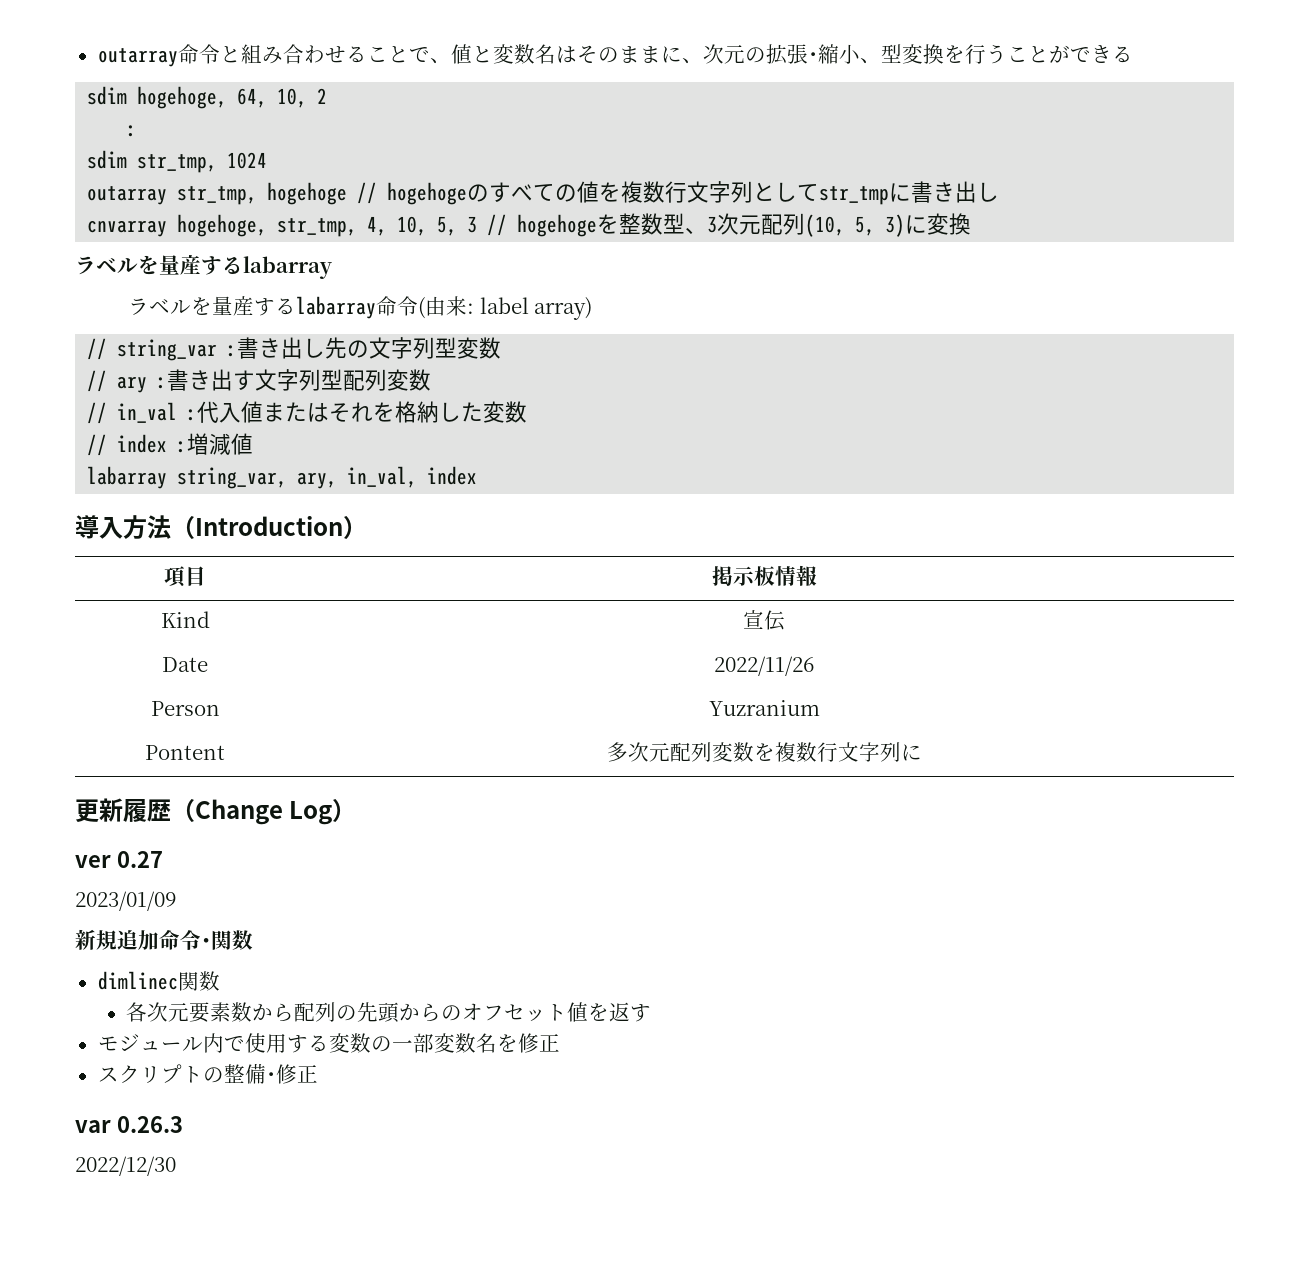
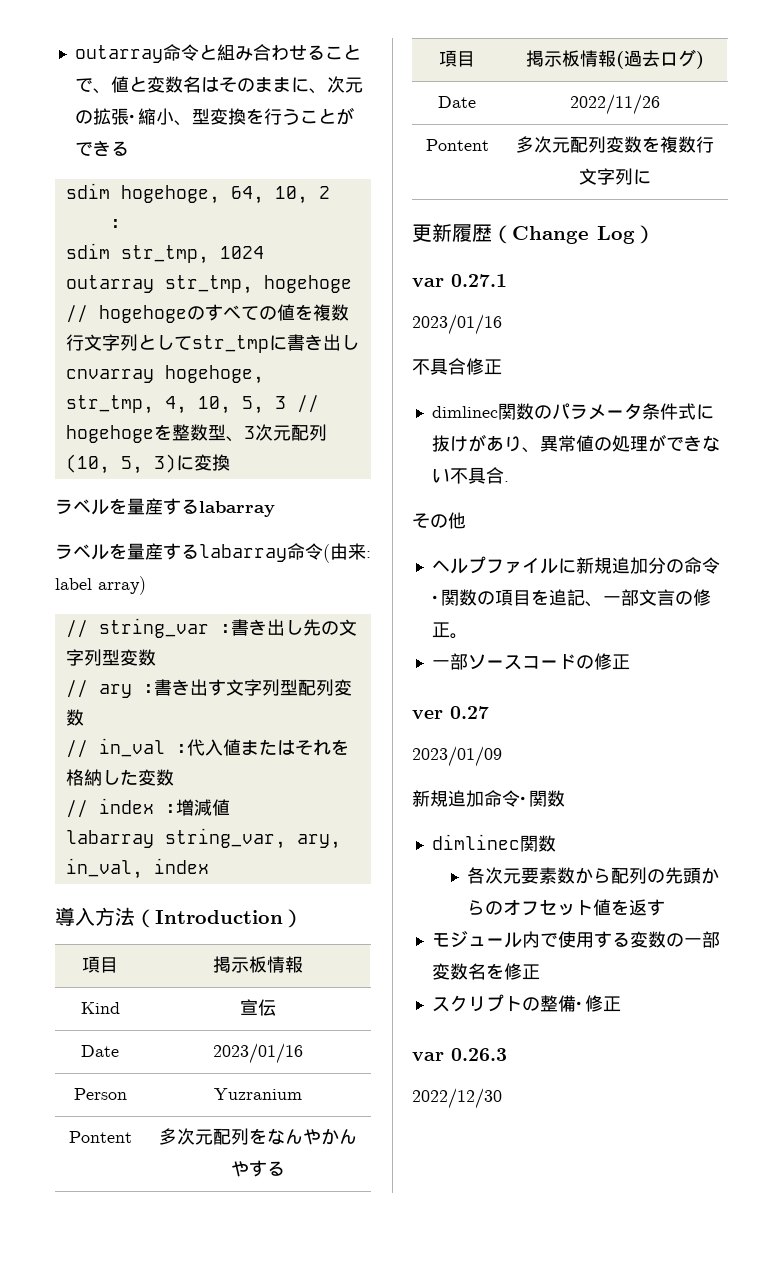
- Date | 2022/11/26
+ Date | 2023/01/16
+ Pontent | 多次元配列をなんやかんやする
+ 項目 | 掲示板情報(過去ログ)
+ Date | 2022/11/26
+ var 0.27.1
+ 2023/01/16
+ 不具合修正
+ dimlinec関数のパラメータ条件式に抜けがあり、異常値の処理ができない不具合.
+ その他
+ ヘルプファイルに新規追加分の命令･関数の項目を追記、一部文言の修正。
+ 一部ソースコードの修正

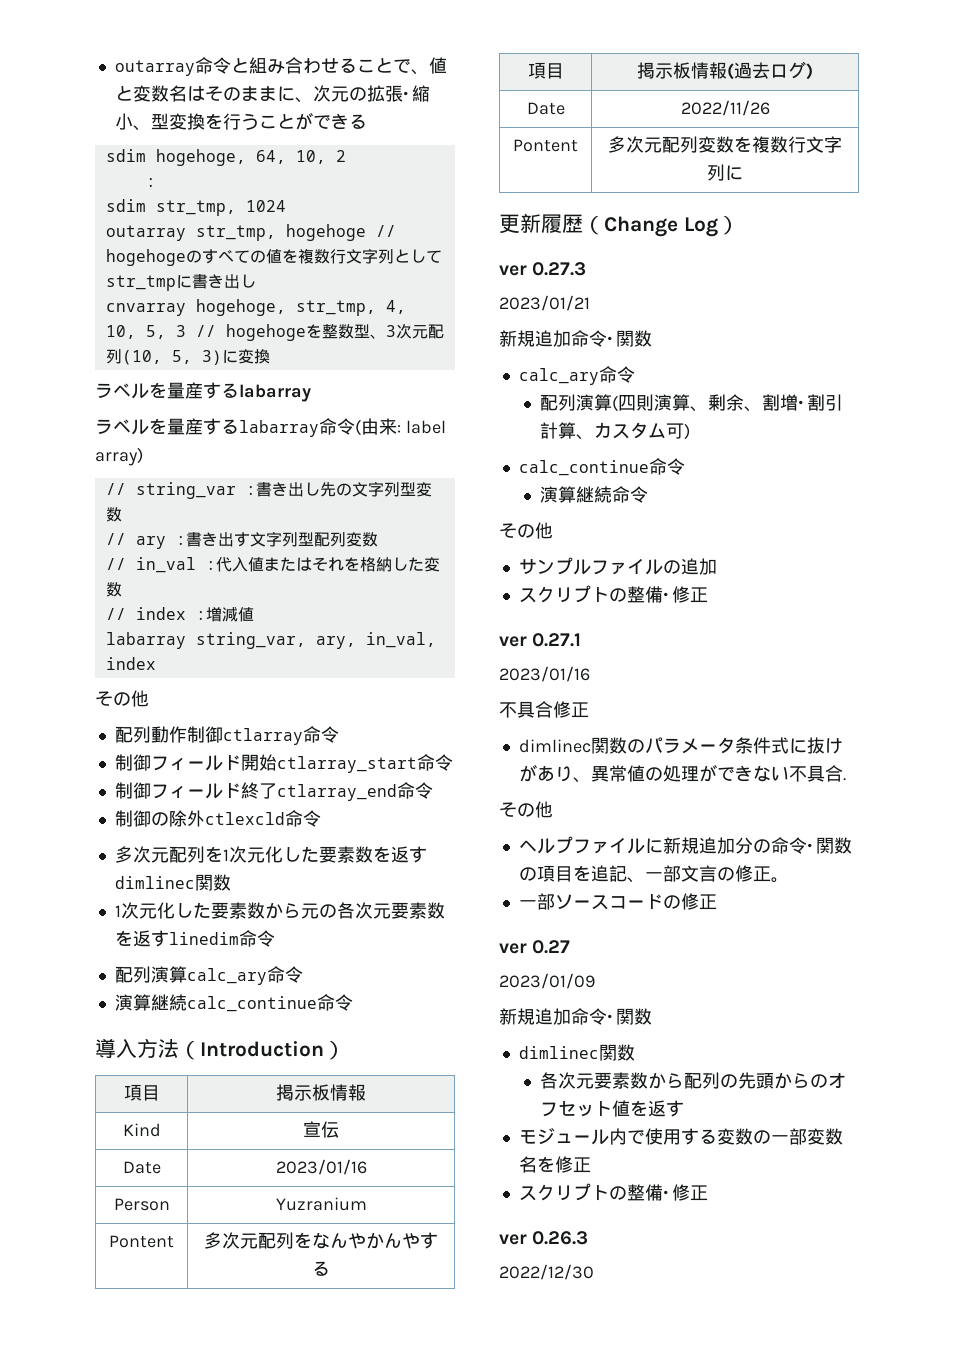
  labarray string_var, ary, in_val, index
+ その他
+ 配列動作制御ctlarray命令
+ 制御フィールド開始ctlarray_start命令
+ 制御フィールド終了ctlarray_end命令
+ 制御の除外ctlexcld命令
+ 多次元配列を1次元化した要素数を返すdimlinec関数
+ 1次元化した要素数から元の各次元要素数を返すlinedim命令
+ 配列演算calc_ary命令
+ 演算継続calc_continue命令
- var 0.27.1
+ ver 0.27.3
+ 2023/01/21
+ 新規追加命令･関数
+ calc_ary命令
+ 配列演算(四則演算、剰余、割増･割引計算、カスタム可)
+ calc_continue命令
+ 演算継続命令
+ その他
+ サンプルファイルの追加
+ スクリプトの整備･修正
+ ver 0.27.1
- var 0.26.3
+ ver 0.26.3

